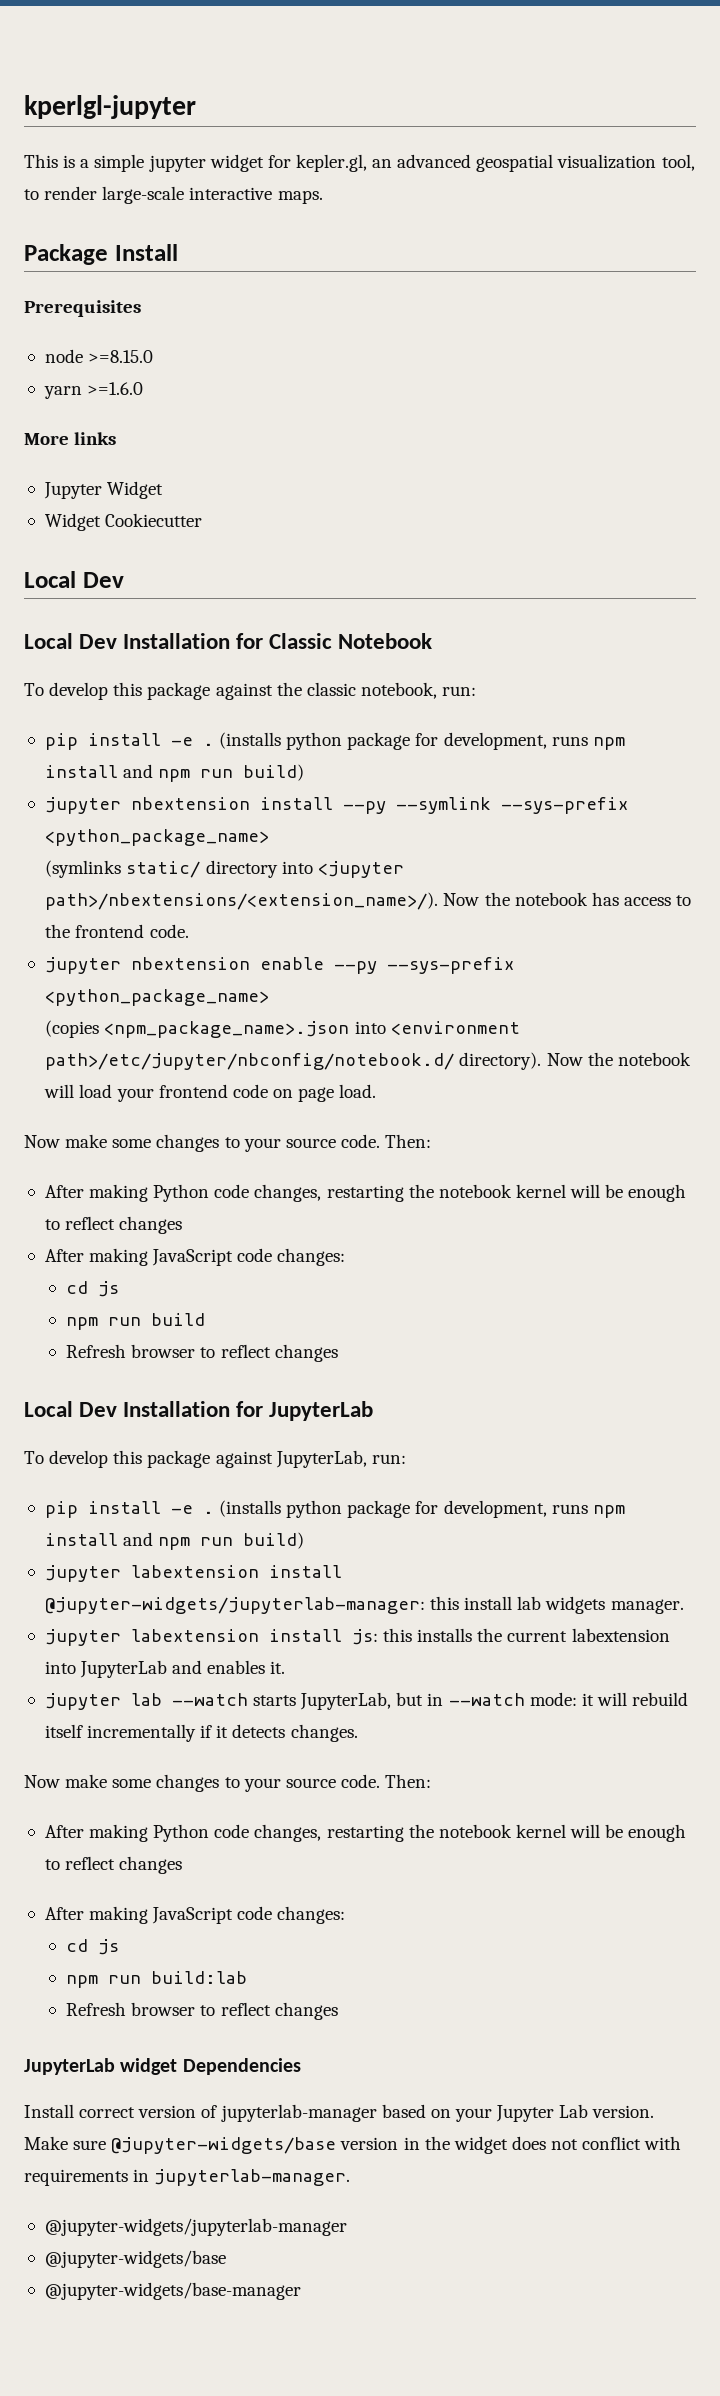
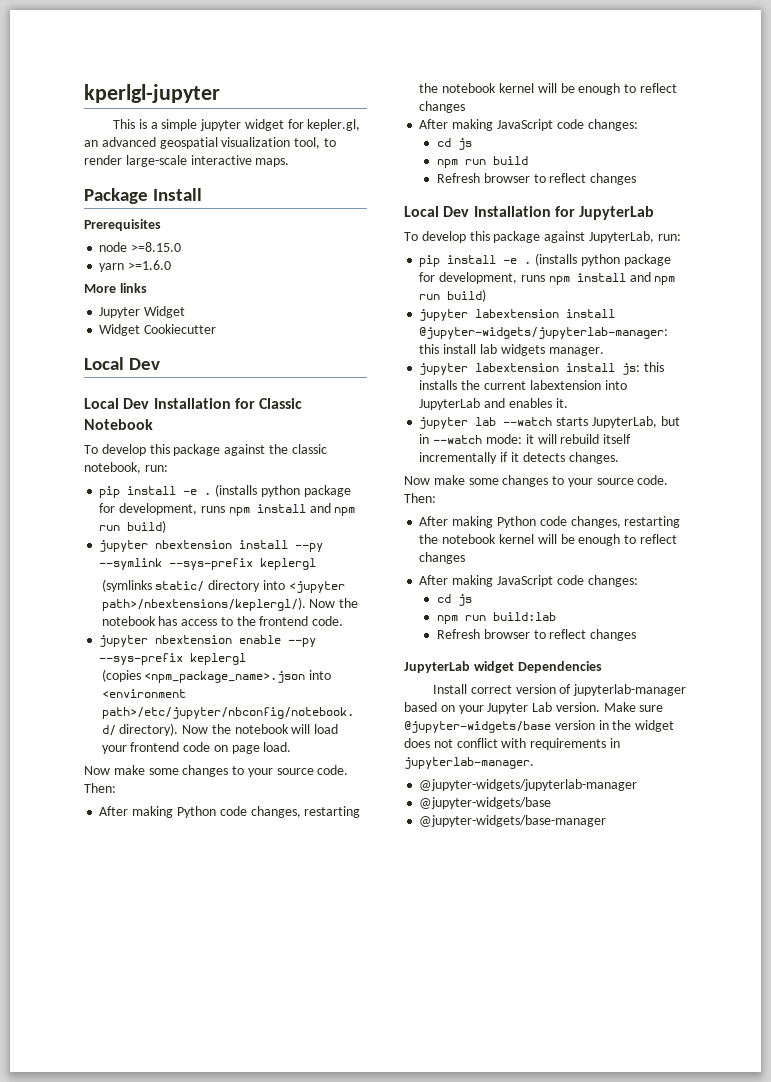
- jupyter nbextension install --py --symlink --sys-prefix <python_package_name>
+ jupyter nbextension install --py --symlink --sys-prefix keplergl
- (symlinks static/ directory into <jupyter path>/nbextensions/<extension_name>/).
+ (symlinks static/ directory into <jupyter path>/nbextensions/keplergl/).
- jupyter nbextension enable --py --sys-prefix <python_package_name>
+ jupyter nbextension enable --py --sys-prefix keplergl

